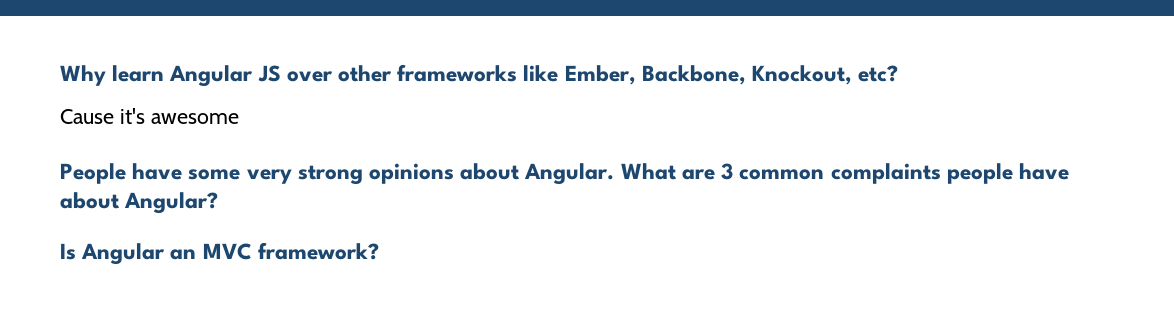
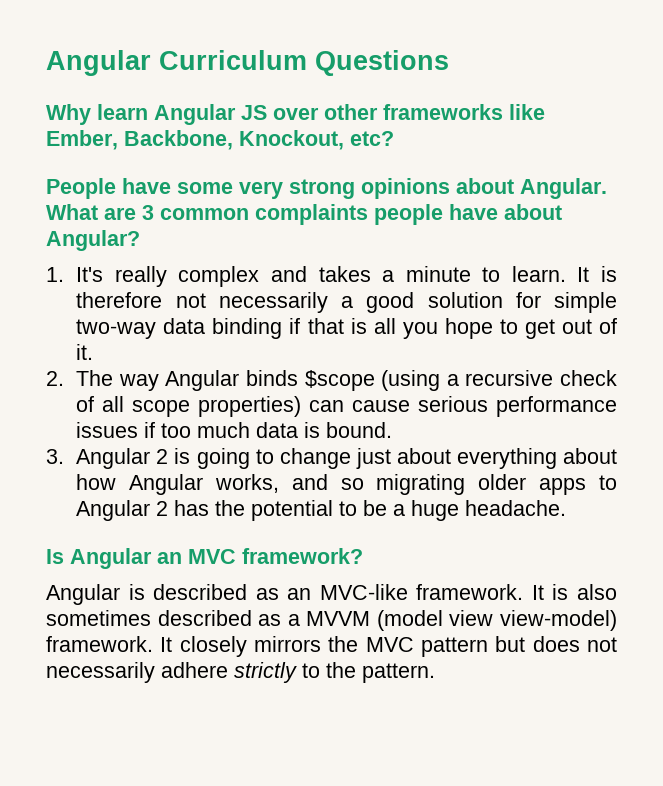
+ Angular Curriculum Questions
- Cause it's awesome
+ 1. It's really complex and takes a minute to learn. It is therefore not necessarily a good solution for simple two-way data binding if that is all you hope to get out of it.
+ 2. The way Angular binds $scope (using a recursive check of all scope properties) can cause serious performance issues if too much data is bound.
+ 3. Angular 2 is going to change just about everything about how Angular works, and so migrating older apps to Angular 2 has the potential to be a huge headache.
+ Angular is described as an MVC-like framework. It is also sometimes described as a MVVM (model view view-model) framework. It closely mirrors the MVC pattern but does not necessarily adhere strictly to the pattern.

